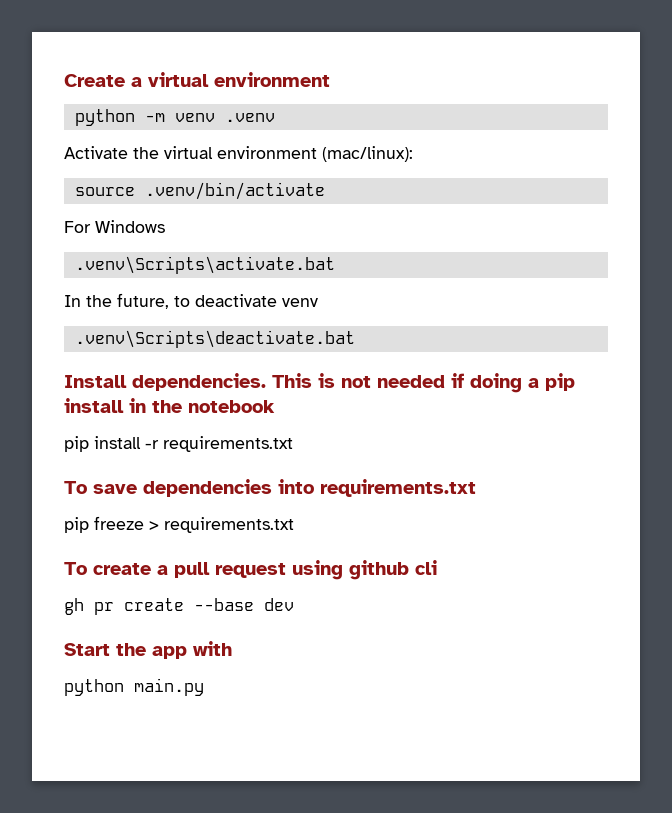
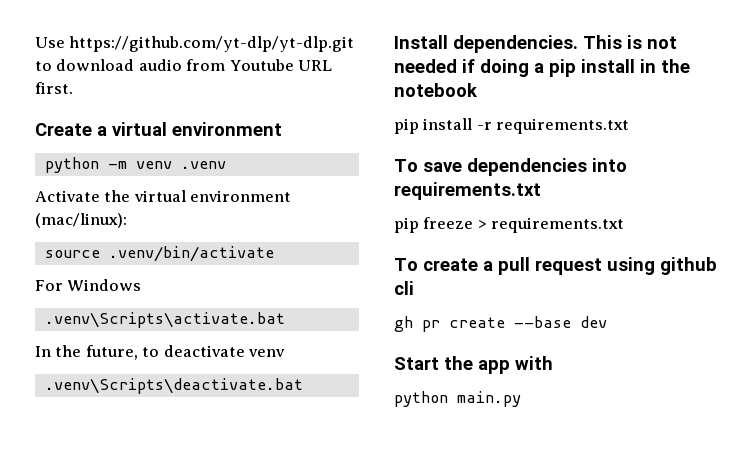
+ Use https://github.com/yt-dlp/yt-dlp.git to download audio from Youtube URL first.

